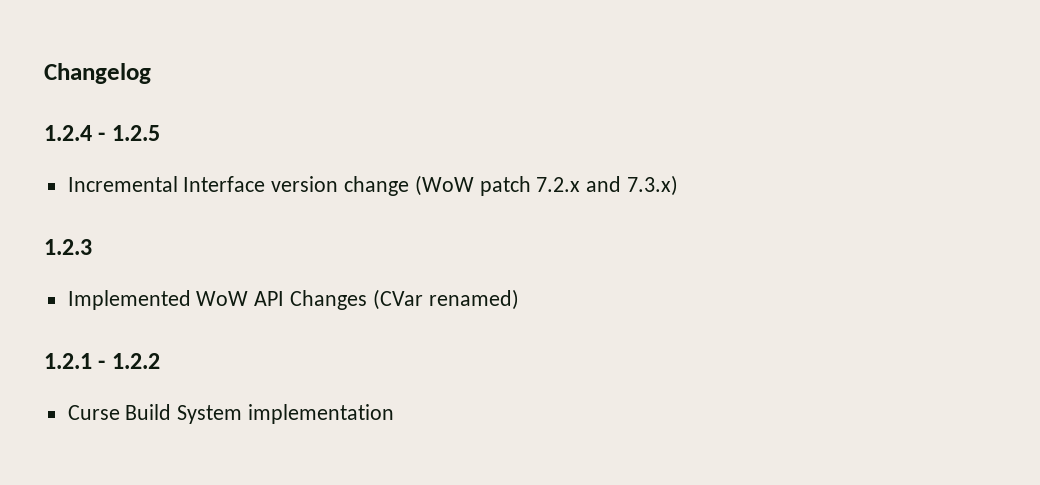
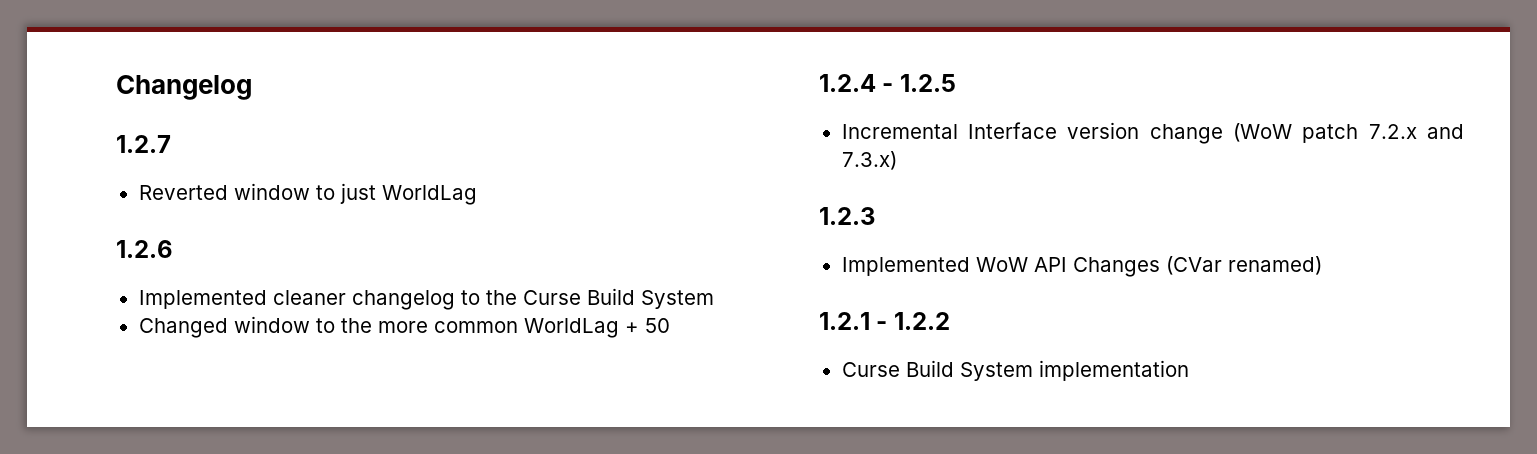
+ 1.2.7
+ Reverted window to just WorldLag
+ 1.2.6
+ Implemented cleaner changelog to the Curse Build System
+ Changed window to the more common WorldLag + 50

